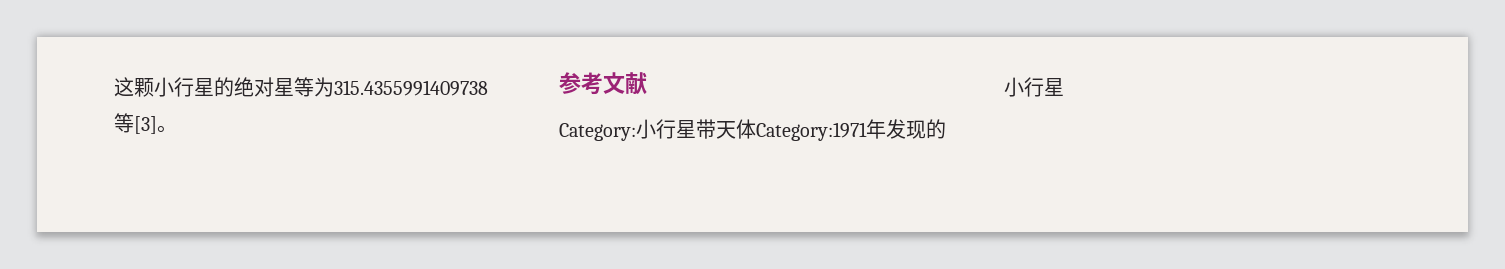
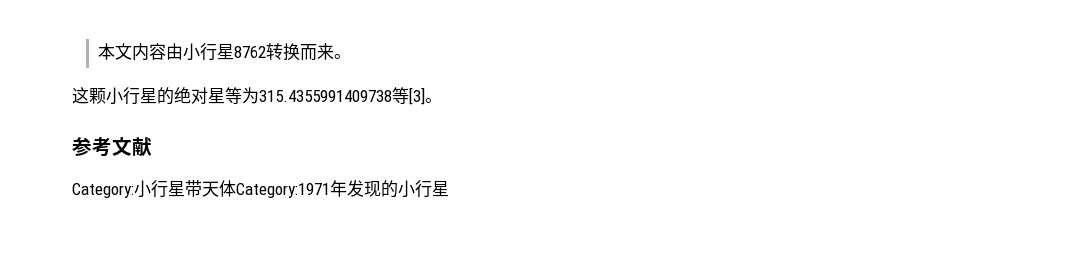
+ 本文内容由小行星8762转换而来。

